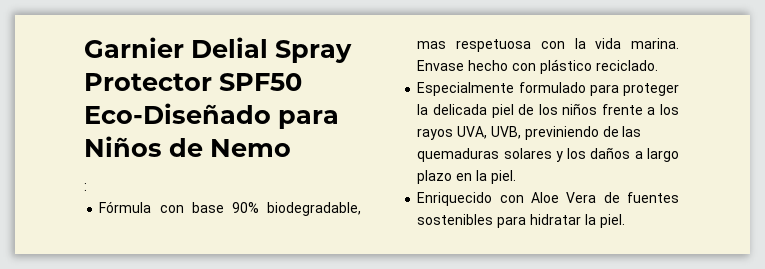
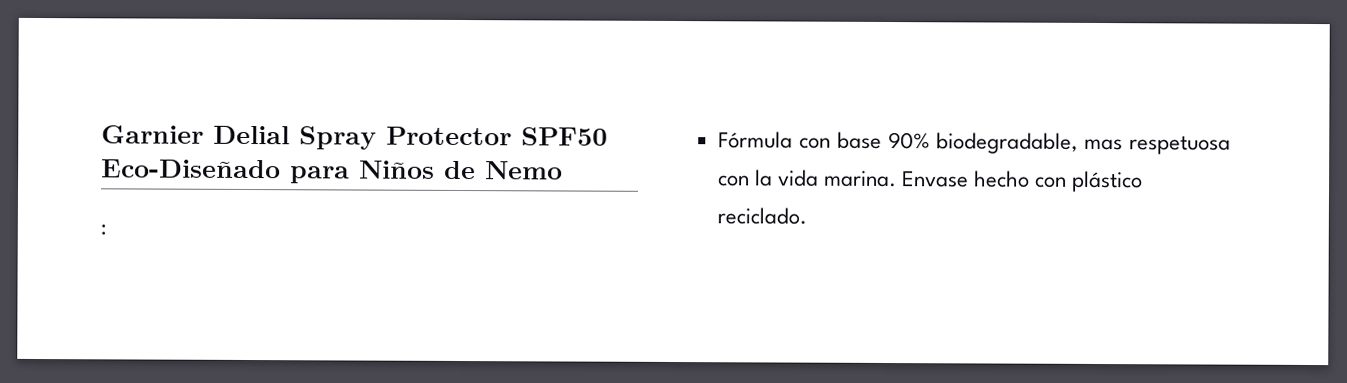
- Especialmente formulado para proteger la delicada piel de los niños frente a los rayos UVA, UVB, previniendo de las quemaduras solares y los daños a largo plazo en la piel.
- Enriquecido con Aloe Vera de fuentes sostenibles para hidratar la piel.

